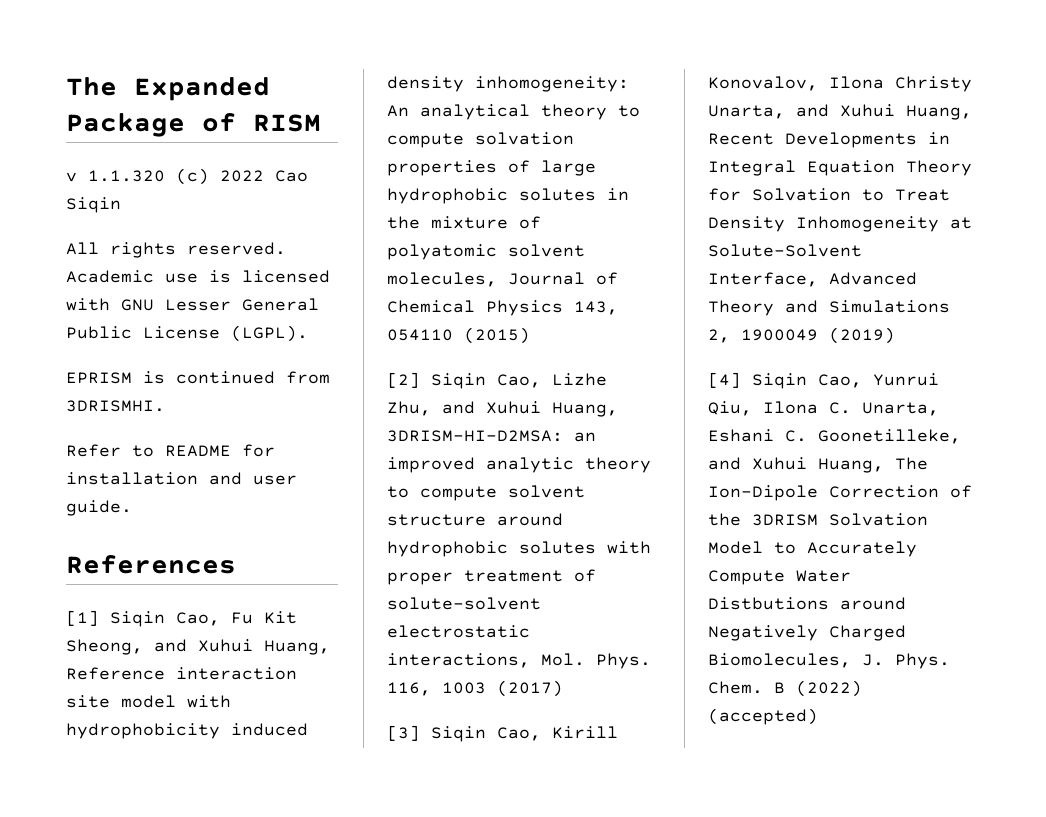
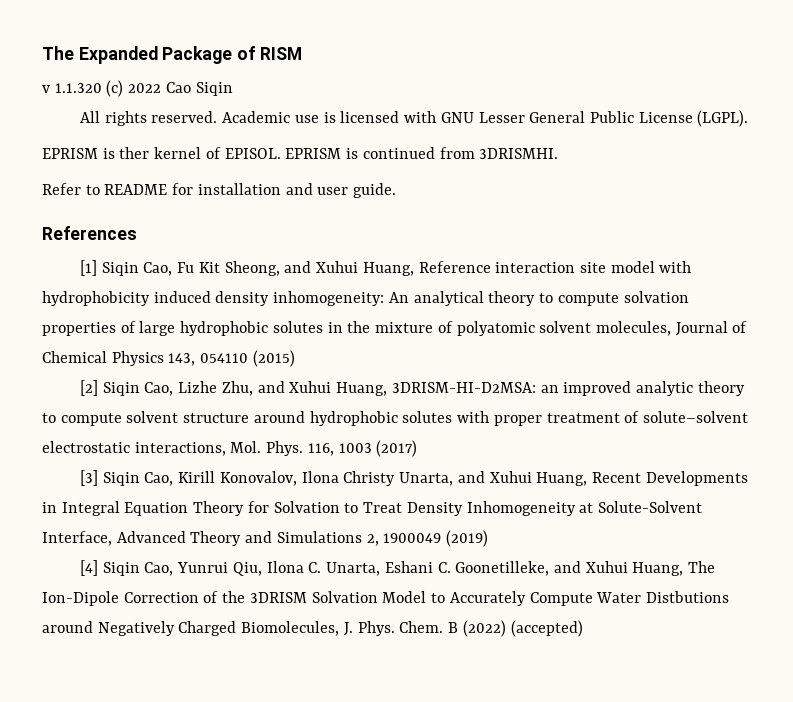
- EPRISM is continued from 3DRISMHI.
+ EPRISM is ther kernel of EPISOL. EPRISM is continued from 3DRISMHI.

